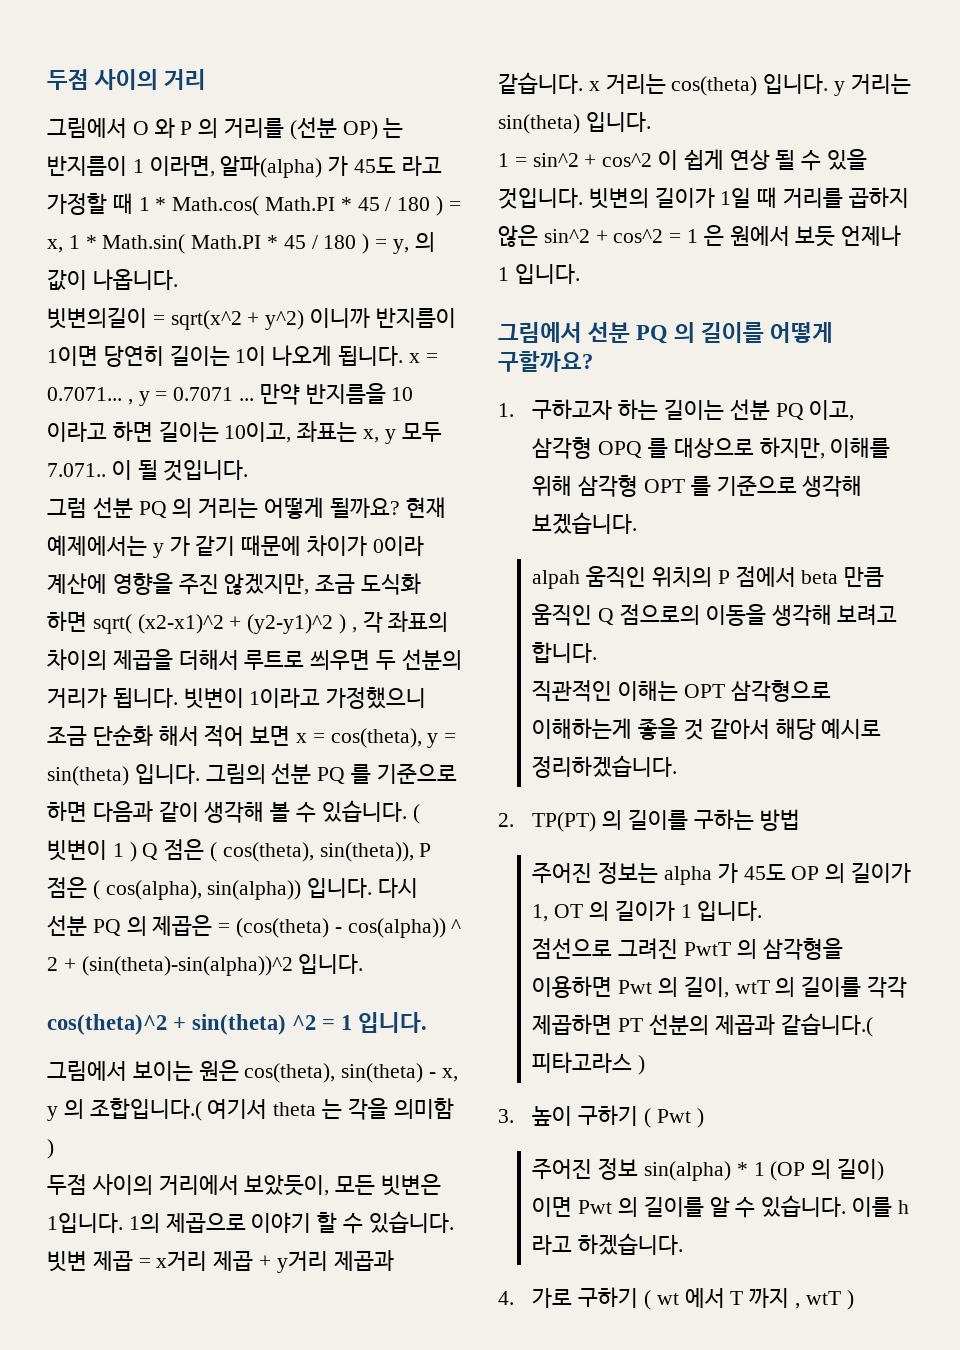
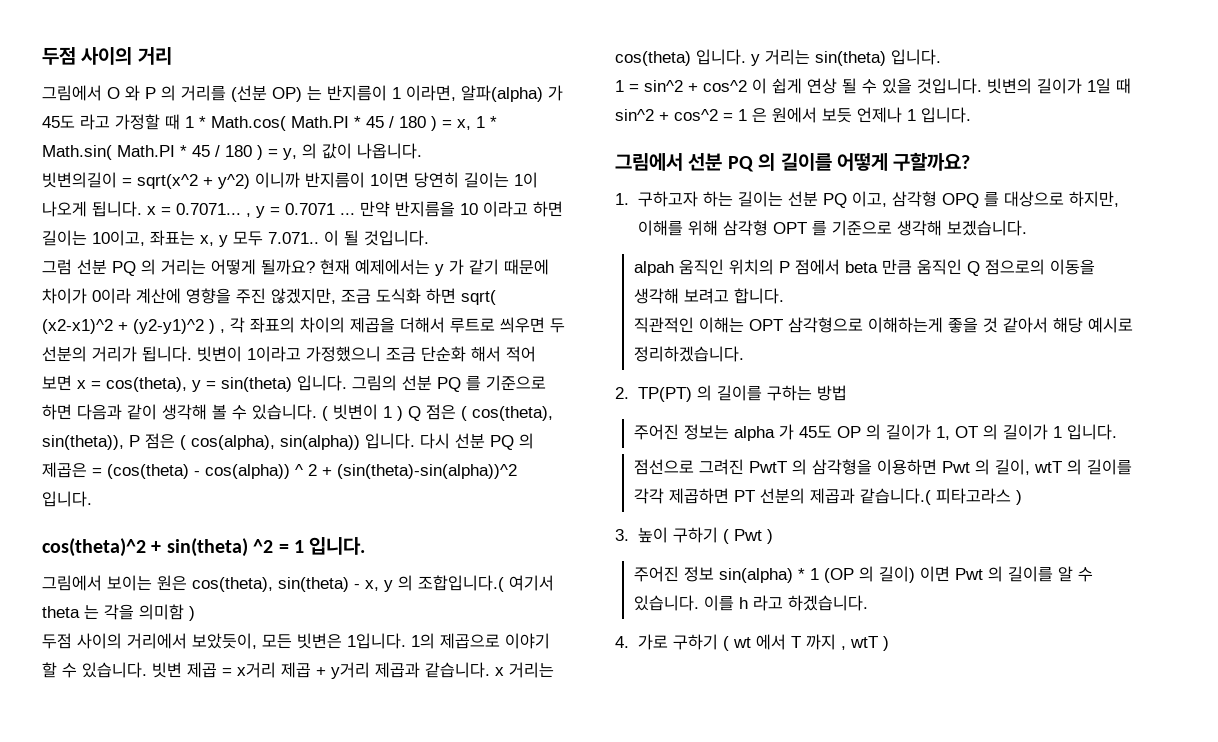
- 빗변의 길이가 1일 때 거리를 곱하지 않은 sin^2 + cos^2 = 1 은 원에서 보듯 언제나 1 입니다.
+ 빗변의 길이가 1일 때 sin^2 + cos^2 = 1 은 원에서 보듯 언제나 1 입니다.

